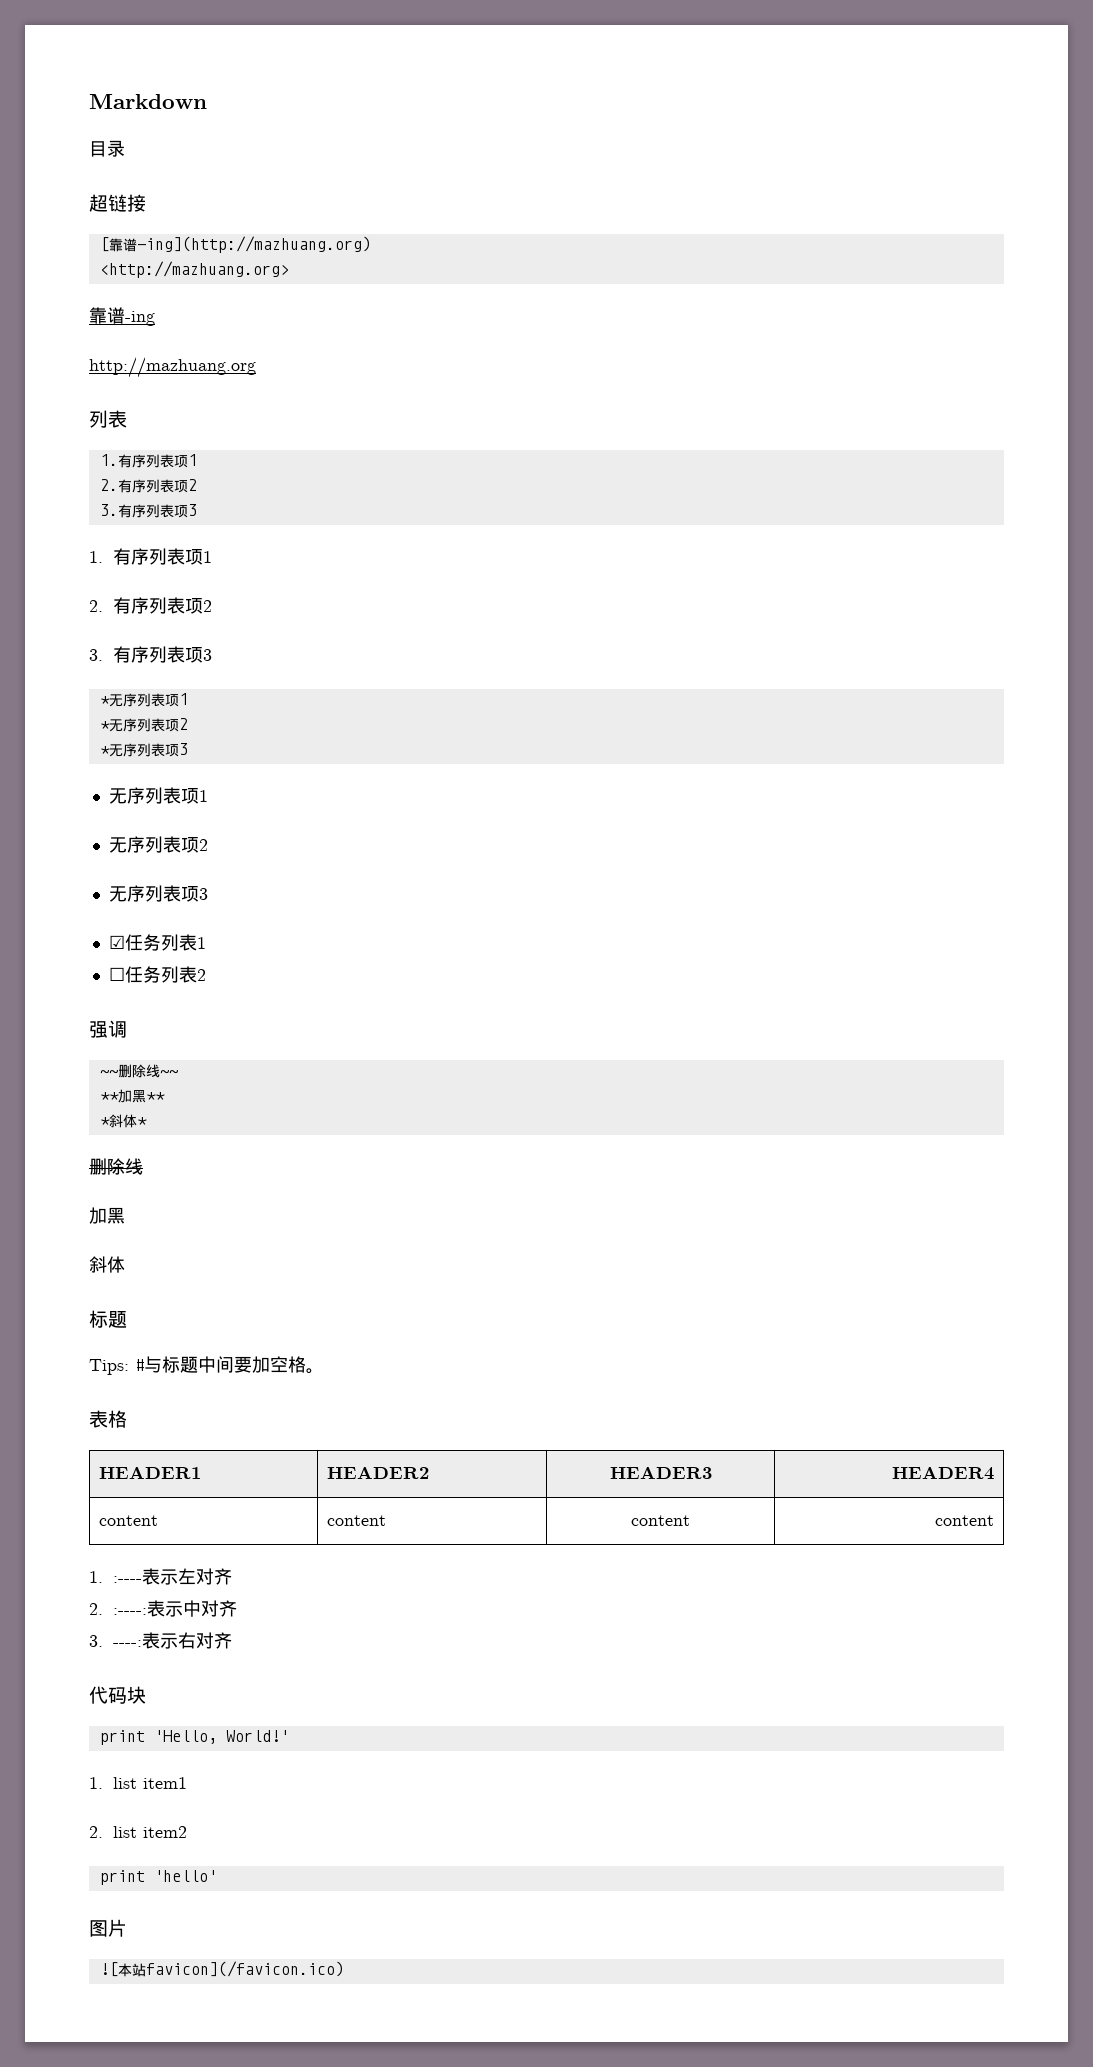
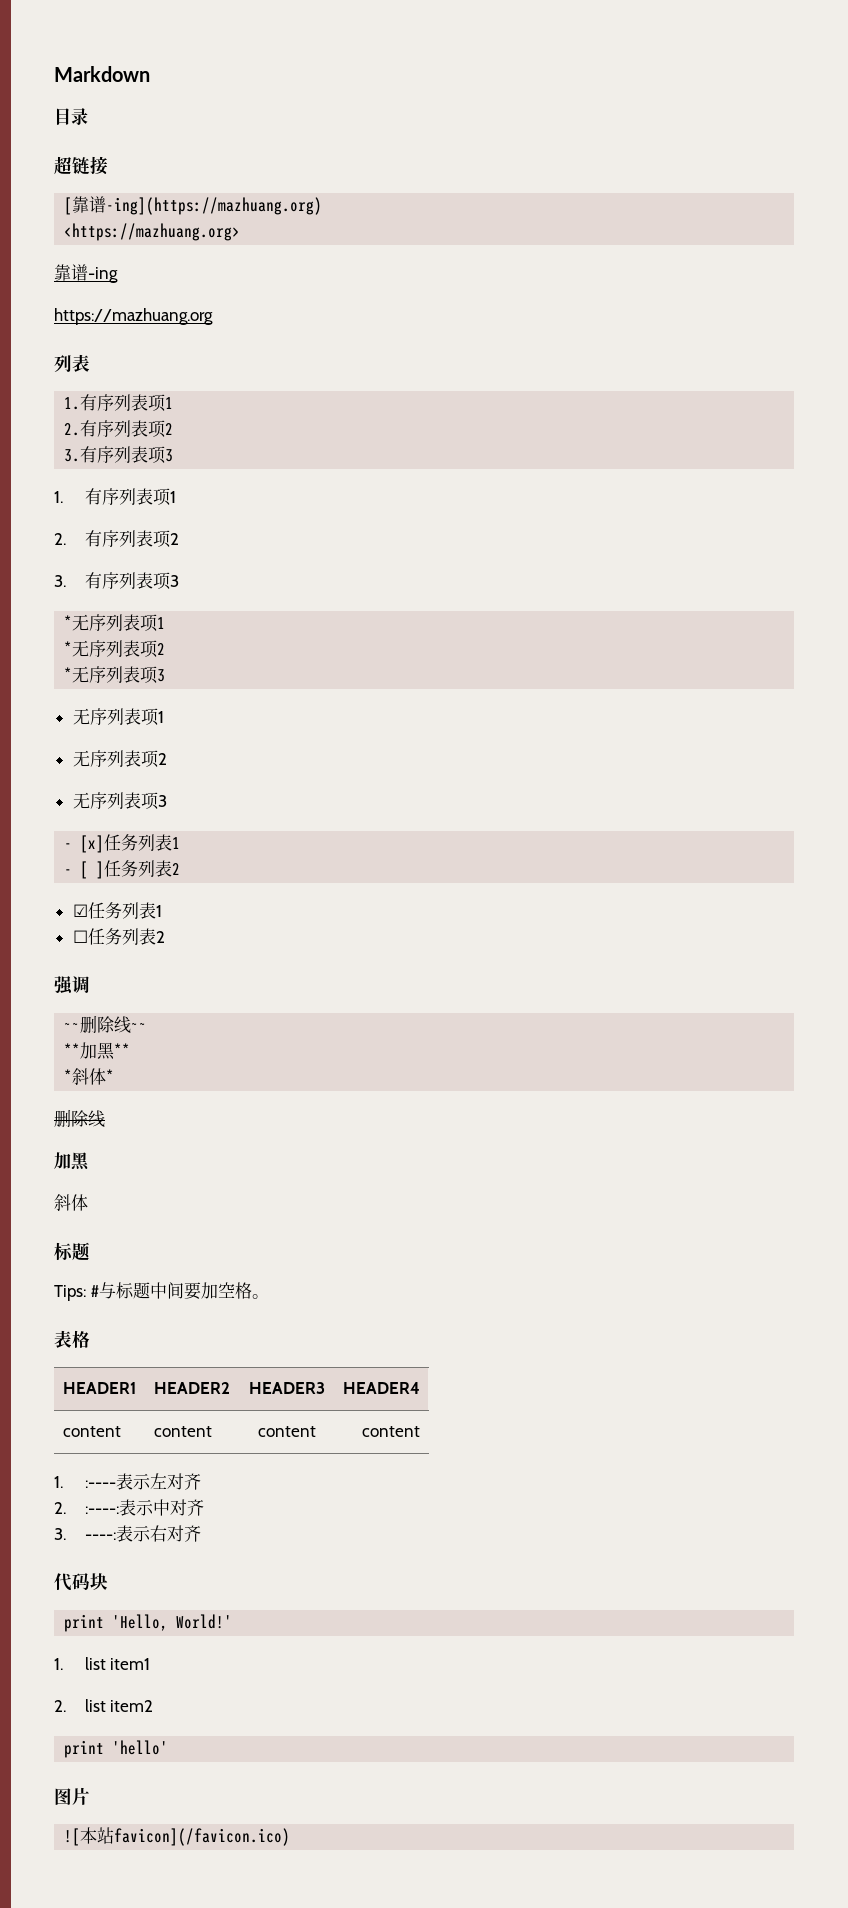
- [靠谱-ing](http://mazhuang.org)
- <http://mazhuang.org>
+ [靠谱-ing](https://mazhuang.org)
+ <https://mazhuang.org>
- http://mazhuang.org
+ https://mazhuang.org
+ - [x]任务列表1
+ - [ ]任务列表2

